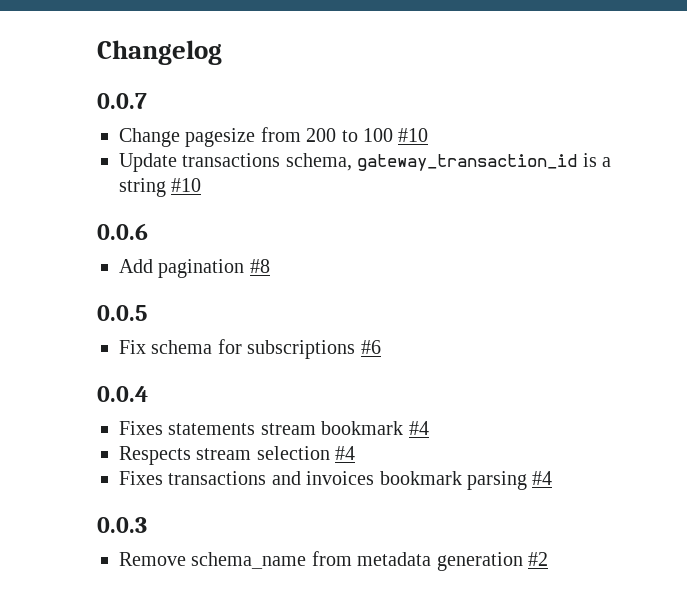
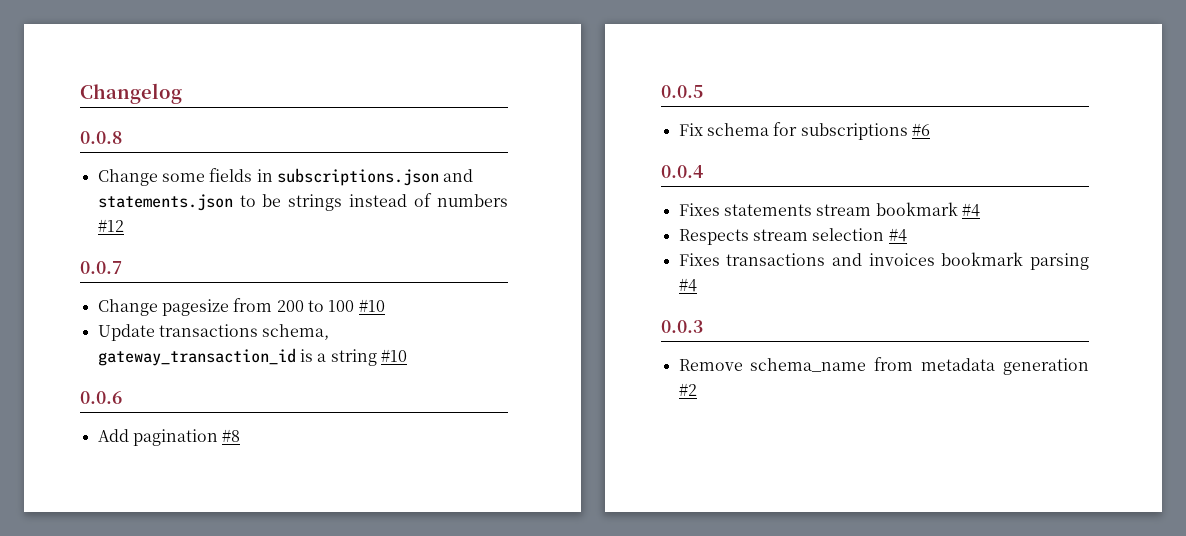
+ 0.0.8
+ Change some fields in subscriptions.json and statements.json to be strings instead of numbers #12

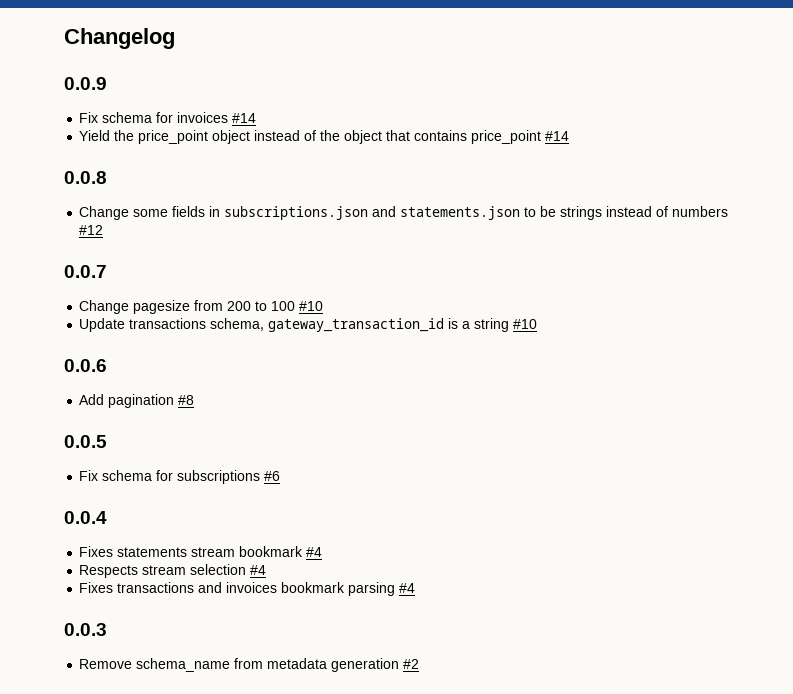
+ 0.0.9
+ Fix schema for invoices #14
+ Yield the price_point object instead of the object that contains price_point #14

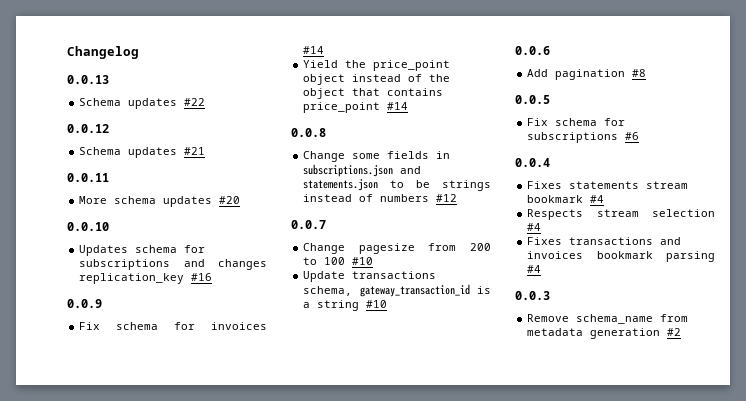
+ 0.0.13
+ Schema updates #22
+ 0.0.12
+ Schema updates #21
+ 0.0.11
+ More schema updates #20
+ 0.0.10
+ Updates schema for subscriptions and changes replication_key #16

